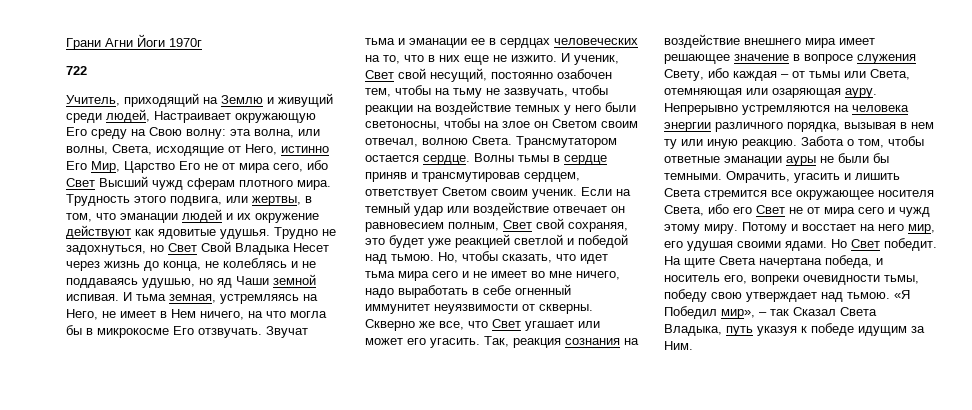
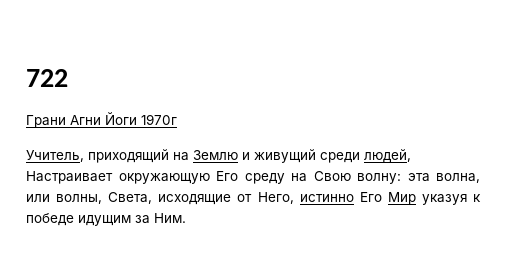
+ 722
- 722
- Учитель, приходящий на Землю и живущий среди людей, Настраивает окружающую Его среду на Свою волну: эта волна, или волны, Света, исходящие от Него, истинно Его Мир, Царство Его не от мира сего, ибо Свет Высший чужд сферам плотного мира. Трудность этого подвига, или жертвы, в том, что эманации людей и их окружение действуют как ядовитые удушья. Трудно не задохнуться, но Свет Свой Владыка Несет через жизнь до конца, не колеблясь и не поддаваясь удушью, но яд Чаши земной испивая. И тьма земная, устремляясь на Него, не имеет в Нем ничего, на что могла бы в микрокосме Его отзвучать. Звучат тьма и эманации ее в сердцах человеческих на то, что в них еще не изжито. И ученик, Свет свой несущий, постоянно озабочен тем, чтобы на тьму не зазвучать, чтобы реакции на воздействие темных у него были светоносны, чтобы на злое он Светом своим отвечал, волною Света. Трансмутатором остается сердце. Волны тьмы в сердце приняв и трансмутировав сердцем, ответствует Светом своим ученик. Если на темный удар или воздействие отвечает он равновесием полным, Свет свой сохраняя, это будет уже реакцией светлой и победой над тьмою. Но, чтобы сказать, что идет тьма мира сего и не имеет во мне ничего, надо выработать в себе огненный иммунитет неуязвимости от скверны. Скверно же все, что Свет угашает или может его угасить. Так, реакция сознания на воздействие внешнего мира имеет решающее значение в вопросе служения Свету, ибо каждая – от тьмы или Света, отемняющая или озаряющая ауру. Непрерывно устремляются на человека энергии различного порядка, вызывая в нем ту или иную реакцию. Забота о том, чтобы ответные эманации ауры не были бы темными. Омрачить, угасить и лишить Света стремится все окружающее носителя Света, ибо его Свет не от мира сего и чужд этому миру. Потому и восстает на него мир, его удушая своими ядами. Но Свет победит. На щите Света начертана победа, и носитель его, вопреки очевидности тьмы, победу свою утверждает над тьмою. «Я Победил мир», – так Сказал Света Владыка, путь указуя к победе идущим за Ним.
+ Учитель, приходящий на Землю и живущий среди людей, Настраивает окружающую Его среду на Свою волну: эта волна, или волны, Света, исходящие от Него, истинно Его Мир указуя к победе идущим за Ним.

